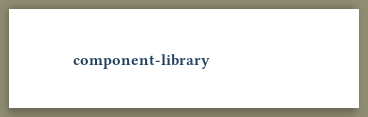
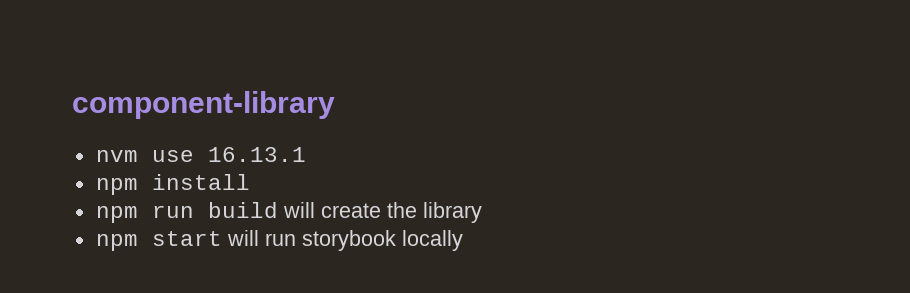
+ nvm use 16.13.1
+ npm install
+ npm run build will create the library
+ npm start will run storybook locally

